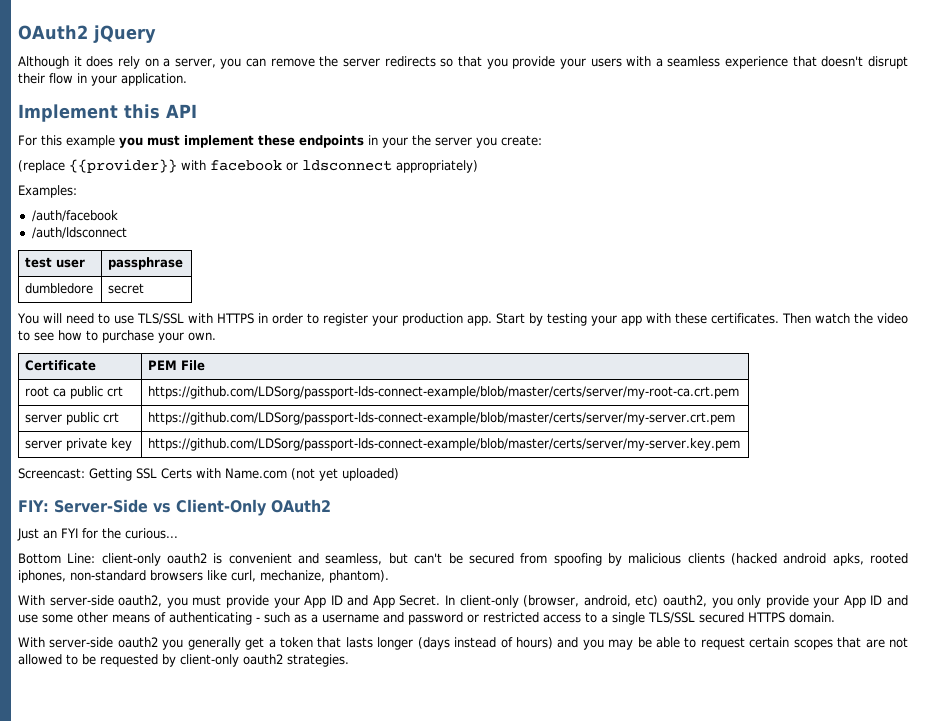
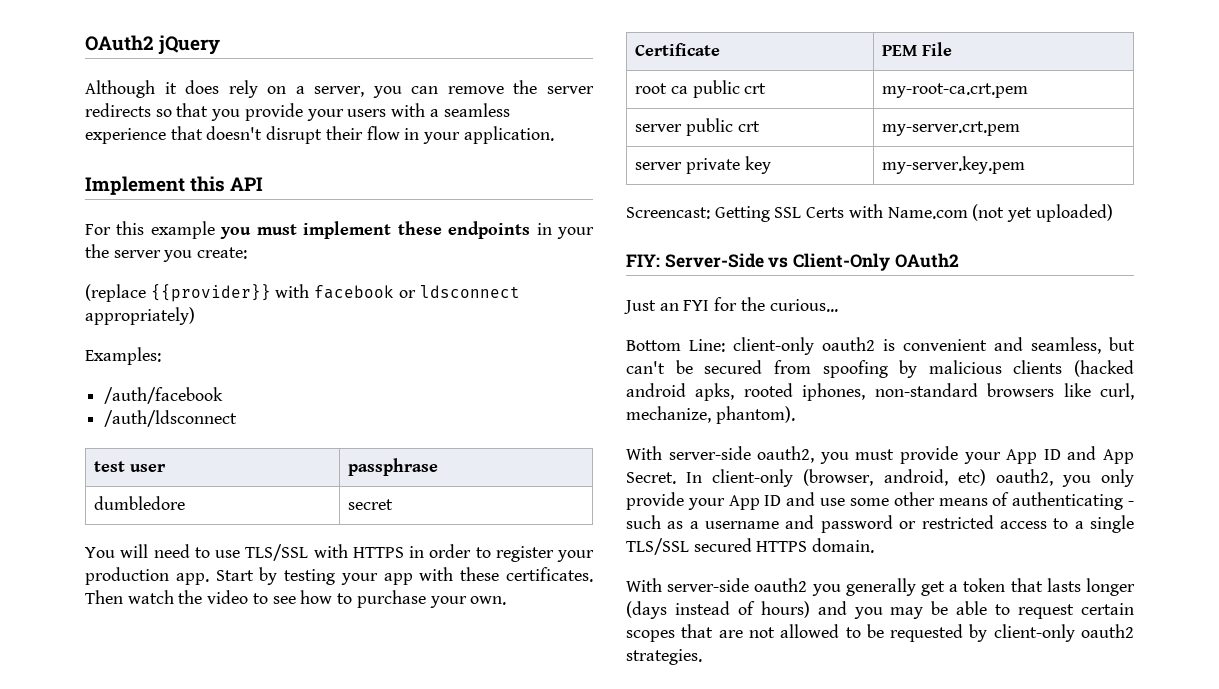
- root ca public crt | https://github.com/LDSorg/passport-lds-connect-example/blob/master/certs/server/my-root-ca.crt.pem
+ root ca public crt | my-root-ca.crt.pem
- server public crt | https://github.com/LDSorg/passport-lds-connect-example/blob/master/certs/server/my-server.crt.pem
+ server public crt | my-server.crt.pem
- server private key | https://github.com/LDSorg/passport-lds-connect-example/blob/master/certs/server/my-server.key.pem
+ server private key | my-server.key.pem

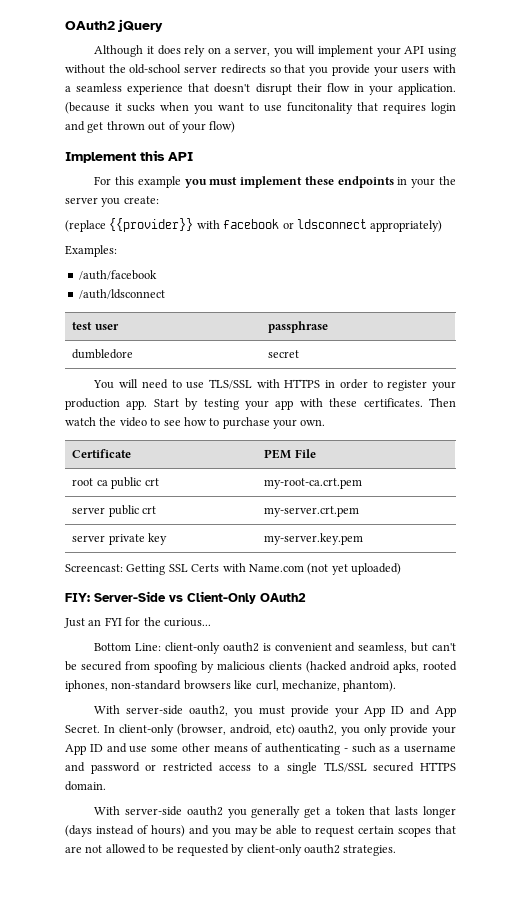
- Although it does rely on a server, you can remove the server redirects so that you provide your users with a seamless experience that doesn't disrupt their flow in your application.
+ Although it does rely on a server, you will implement your API using without the old-school server redirects so that you provide your users with a seamless experience that doesn't disrupt their flow in your application. (because it sucks when you want to use funcitonality that requires login and get thrown out of your flow)

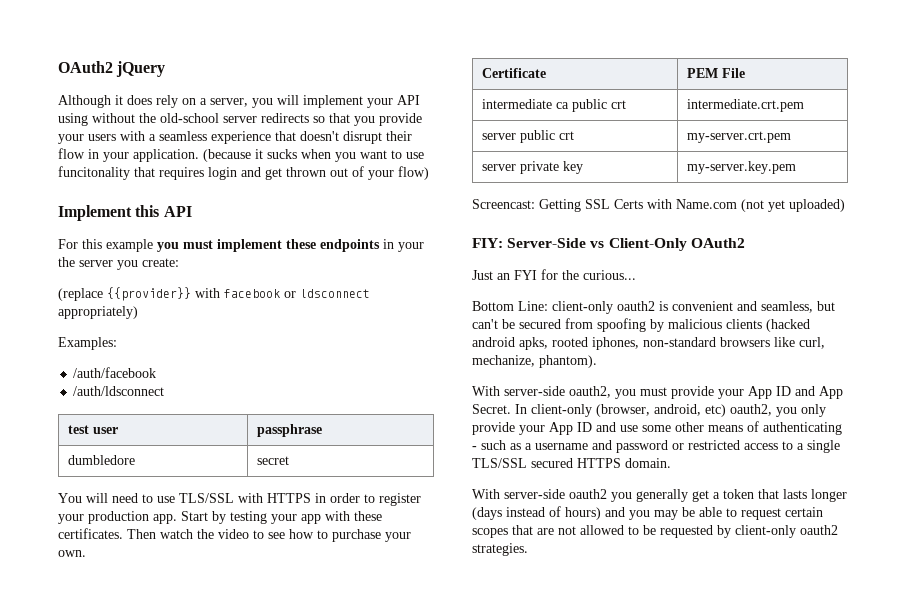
- root ca public crt | my-root-ca.crt.pem
+ intermediate ca public crt | intermediate.crt.pem

